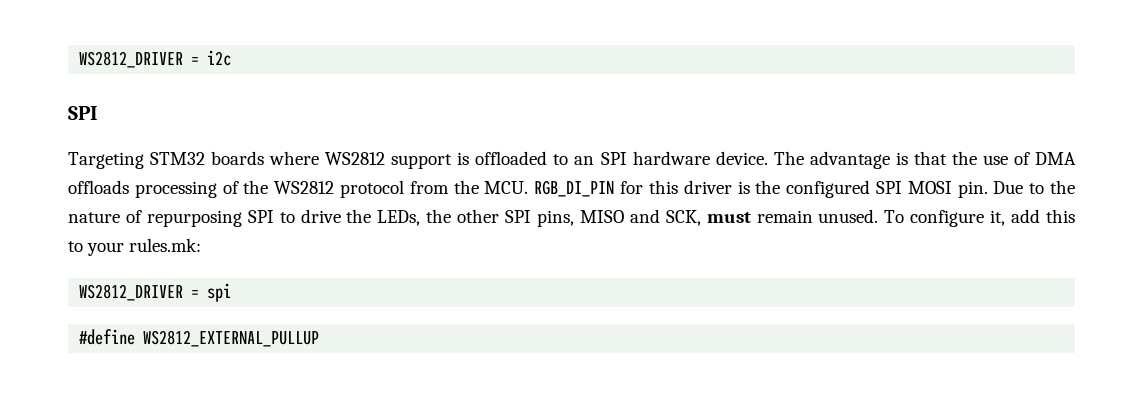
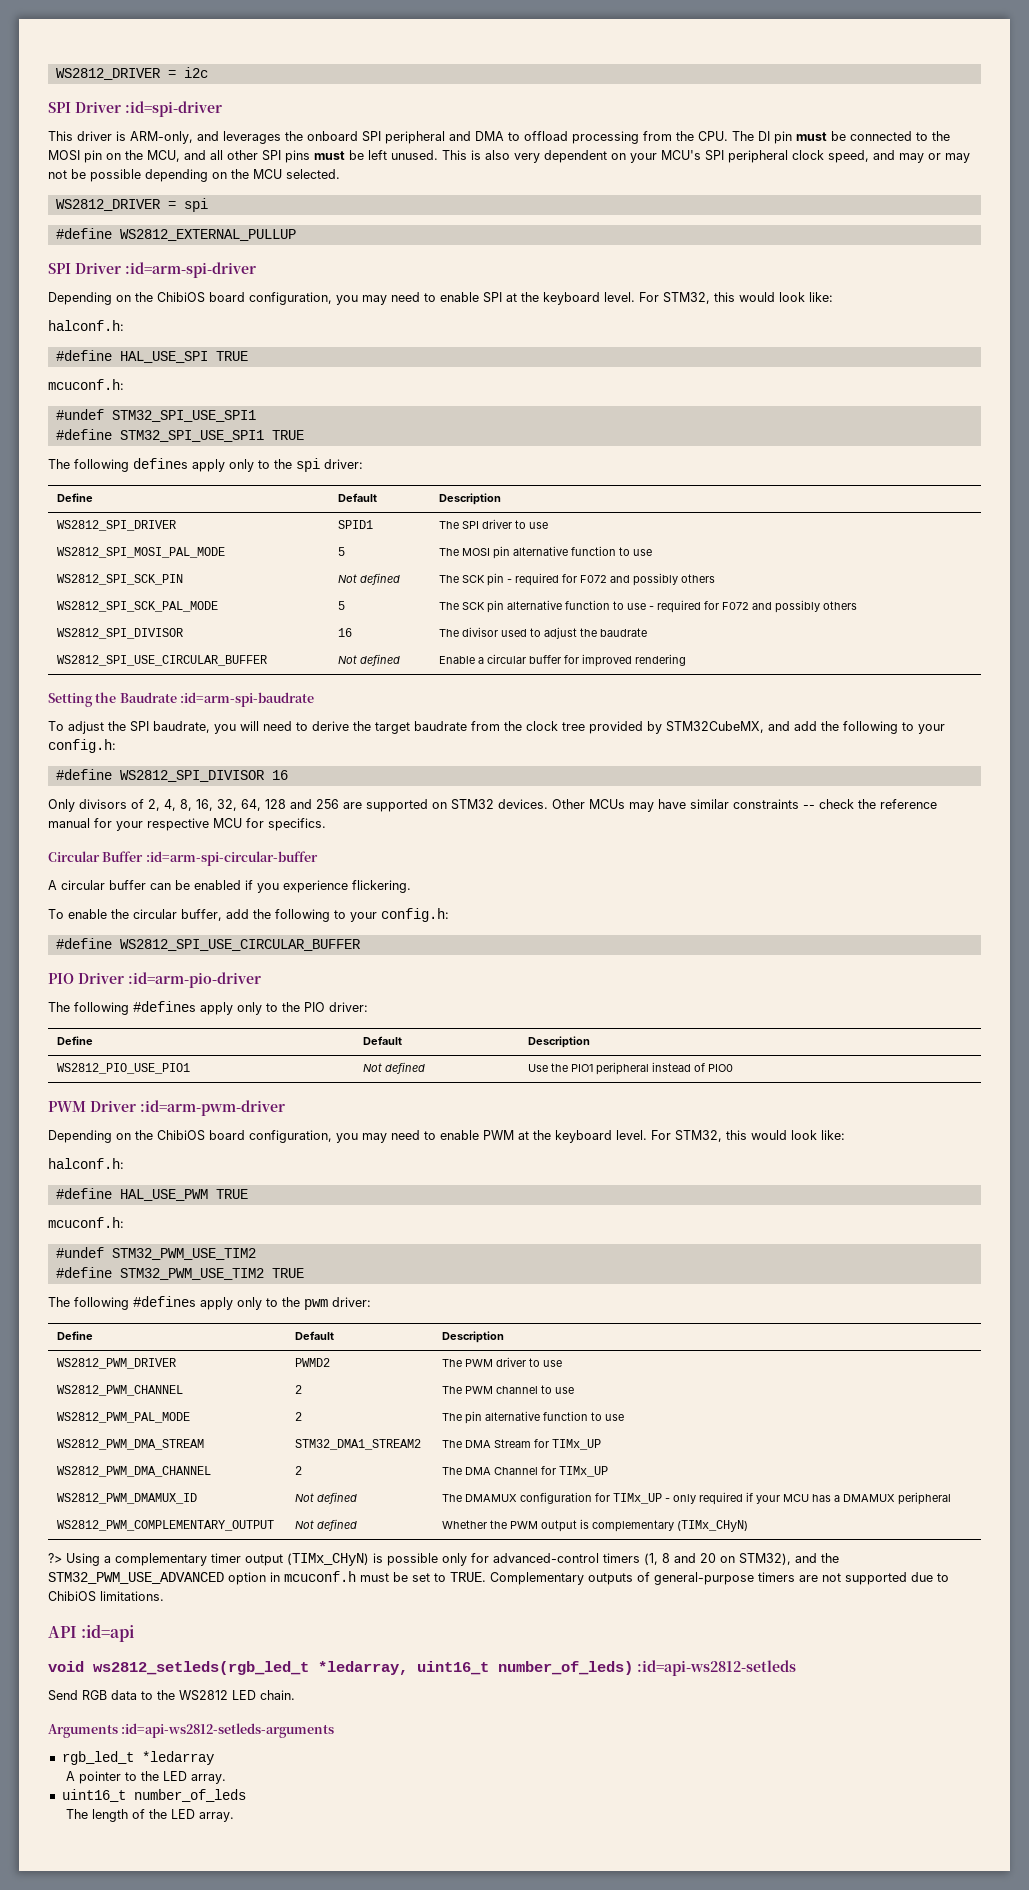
  WS2812_DRIVER = i2c
- SPI
- Targeting STM32 boards where WS2812 support is offloaded to an SPI hardware device. The advantage is that the use of DMA offloads processing of the WS2812 protocol from the MCU. RGB_DI_PIN for this driver is the configured SPI MOSI pin. Due to the nature of repurposing SPI to drive the LEDs, the other SPI pins, MISO and SCK, must remain unused. To configure it, add this to your rules.mk:
+ SPI Driver :id=spi-driver
+ This driver is ARM-only, and leverages the onboard SPI peripheral and DMA to offload processing from the CPU. The DI pin must be connected to the MOSI pin on the MCU, and all other SPI pins must be left unused. This is also very dependent on your MCU's SPI peripheral clock speed, and may or may not be possible depending on the MCU selected.
+ SPI Driver :id=arm-spi-driver
+ Depending on the ChibiOS board configuration, you may need to enable SPI at the keyboard level. For STM32, this would look like:
+ halconf.h:
+ #define HAL_USE_SPI TRUE
+ mcuconf.h:
+ #undef STM32_SPI_USE_SPI1
+ #define STM32_SPI_USE_SPI1 TRUE
+ The following defines apply only to the spi driver:
+ Define | Default | Description
+ WS2812_SPI_DRIVER | SPID1 | The SPI driver to use
+ WS2812_SPI_MOSI_PAL_MODE | 5 | The MOSI pin alternative function to use
+ WS2812_SPI_SCK_PIN | Not defined | The SCK pin - required for F072 and possibly others
+ WS2812_SPI_SCK_PAL_MODE | 5 | The SCK pin alternative function to use - required for F072 and possibly others
+ WS2812_SPI_DIVISOR | 16 | The divisor used to adjust the baudrate
+ WS2812_SPI_USE_CIRCULAR_BUFFER | Not defined | Enable a circular buffer for improved rendering
+ Setting the Baudrate :id=arm-spi-baudrate
+ To adjust the SPI baudrate, you will need to derive the target baudrate from the clock tree provided by STM32CubeMX, and add the following to your config.h:
+ #define WS2812_SPI_DIVISOR 16
+ Only divisors of 2, 4, 8, 16, 32, 64, 128 and 256 are supported on STM32 devices. Other MCUs may have similar constraints -- check the reference manual for your respective MCU for specifics.
+ Circular Buffer :id=arm-spi-circular-buffer
+ A circular buffer can be enabled if you experience flickering.
+ To enable the circular buffer, add the following to your config.h:
+ #define WS2812_SPI_USE_CIRCULAR_BUFFER
+ PIO Driver :id=arm-pio-driver
+ The following #defines apply only to the PIO driver:
+ Define | Default | Description
+ WS2812_PIO_USE_PIO1 | Not defined | Use the PIO1 peripheral instead of PIO0
+ PWM Driver :id=arm-pwm-driver
+ Depending on the ChibiOS board configuration, you may need to enable PWM at the keyboard level. For STM32, this would look like:
+ halconf.h:
+ #define HAL_USE_PWM TRUE
+ mcuconf.h:
+ #undef STM32_PWM_USE_TIM2
+ #define STM32_PWM_USE_TIM2 TRUE
+ The following #defines apply only to the pwm driver:
+ Define | Default | Description
+ WS2812_PWM_DRIVER | PWMD2 | The PWM driver to use
+ WS2812_PWM_CHANNEL | 2 | The PWM channel to use
+ WS2812_PWM_PAL_MODE | 2 | The pin alternative function to use
+ WS2812_PWM_DMA_STREAM | STM32_DMA1_STREAM2 | The DMA Stream for TIMx_UP
+ WS2812_PWM_DMA_CHANNEL | 2 | The DMA Channel for TIMx_UP
+ WS2812_PWM_DMAMUX_ID | Not defined | The DMAMUX configuration for TIMx_UP - only required if your MCU has a DMAMUX peripheral
+ WS2812_PWM_COMPLEMENTARY_OUTPUT | Not defined | Whether the PWM output is complementary (TIMx_CHyN)
+ ?> Using a complementary timer output (TIMx_CHyN) is possible only for advanced-control timers (1, 8 and 20 on STM32), and the STM32_PWM_USE_ADVANCED option in mcuconf.h must be set to TRUE. Complementary outputs of general-purpose timers are not supported due to ChibiOS limitations.
+ API :id=api
+ void ws2812_setleds(rgb_led_t *ledarray, uint16_t number_of_leds) :id=api-ws2812-setleds
+ Send RGB data to the WS2812 LED chain.
+ Arguments :id=api-ws2812-setleds-arguments
+ rgb_led_t *ledarray
+ A pointer to the LED array.
+ uint16_t number_of_leds
+ The length of the LED array.

